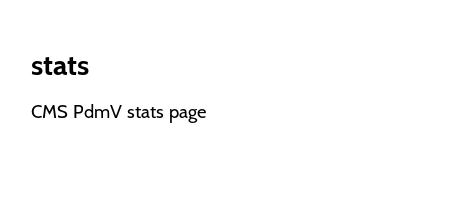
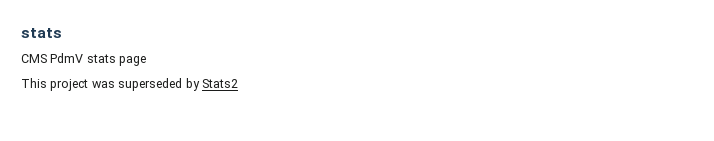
+ This project was superseded by Stats2

